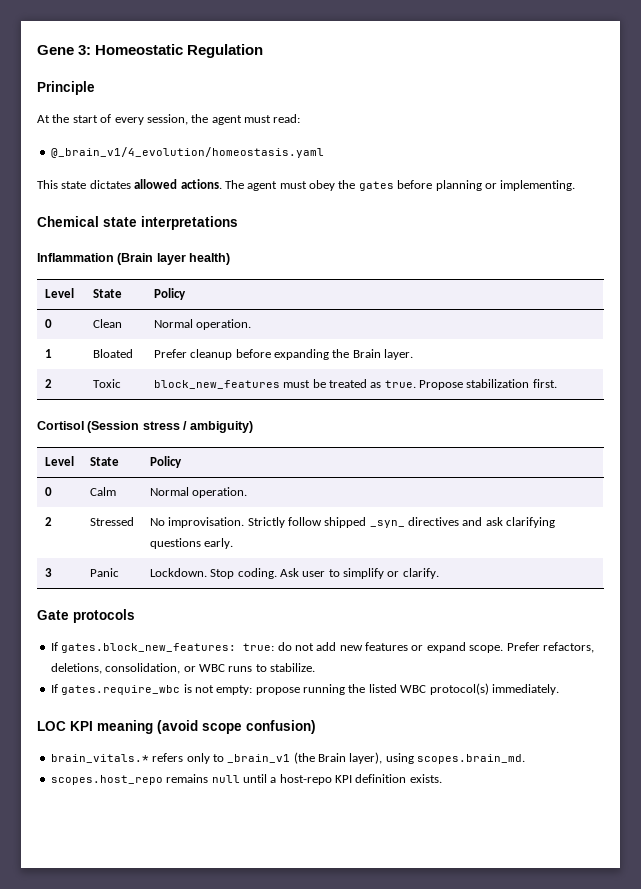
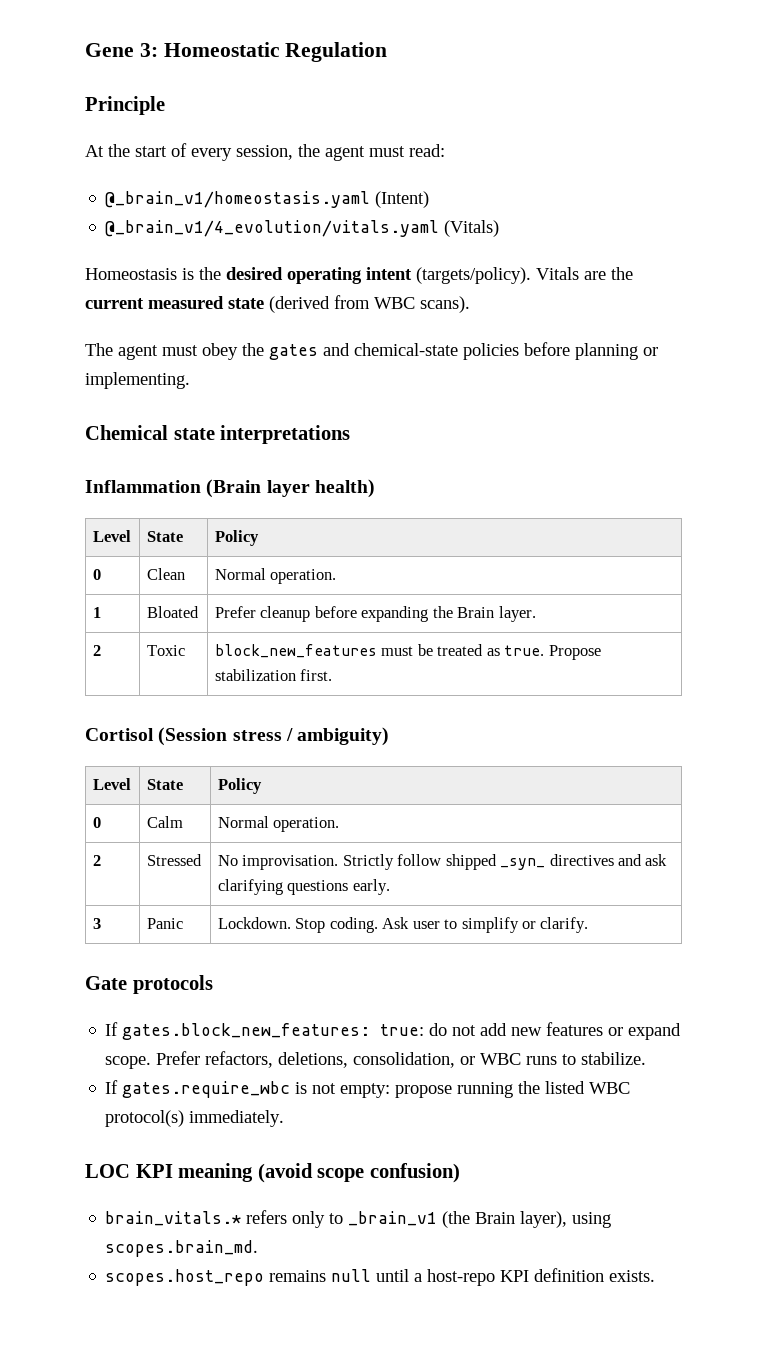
- @_brain_v1/4_evolution/homeostasis.yaml
- This state dictates allowed actions. The agent must obey the gates before planning or implementing.
+ @_brain_v1/homeostasis.yaml (Intent)
+ @_brain_v1/4_evolution/vitals.yaml (Vitals)
+ Homeostasis is the desired operating intent (targets/policy). Vitals are the current measured state (derived from WBC scans).
+ The agent must obey the gates and chemical-state policies before planning or implementing.

